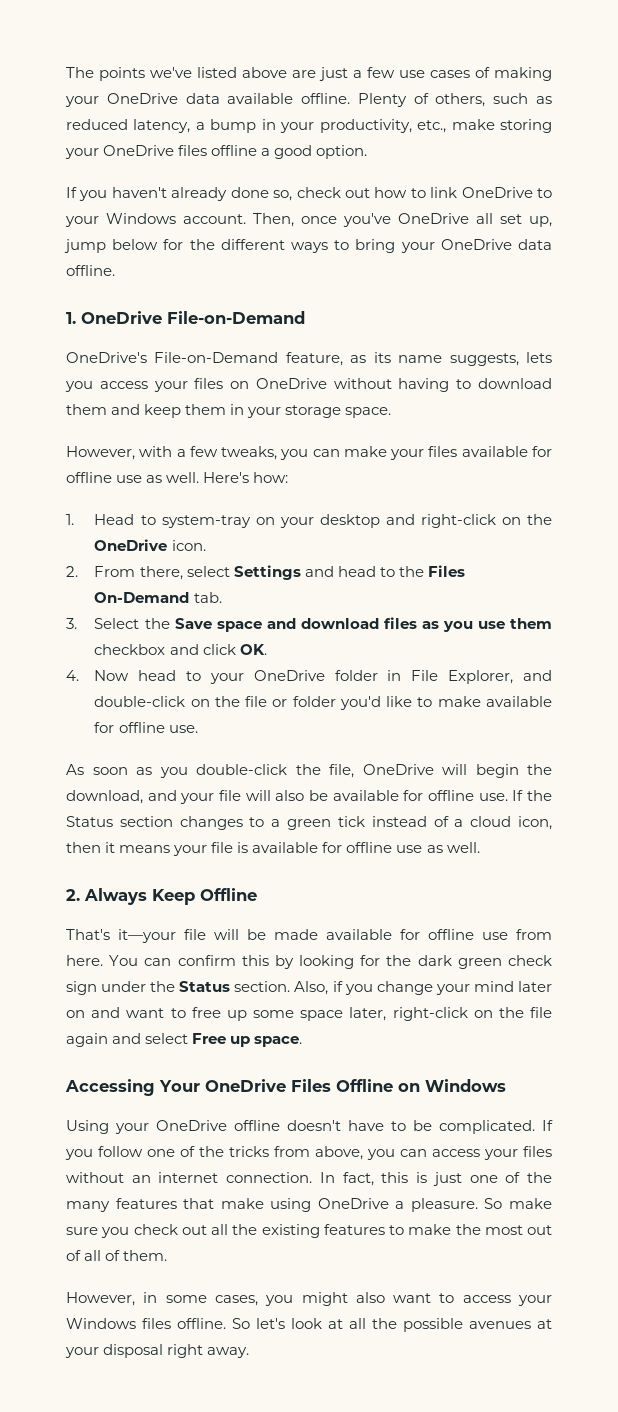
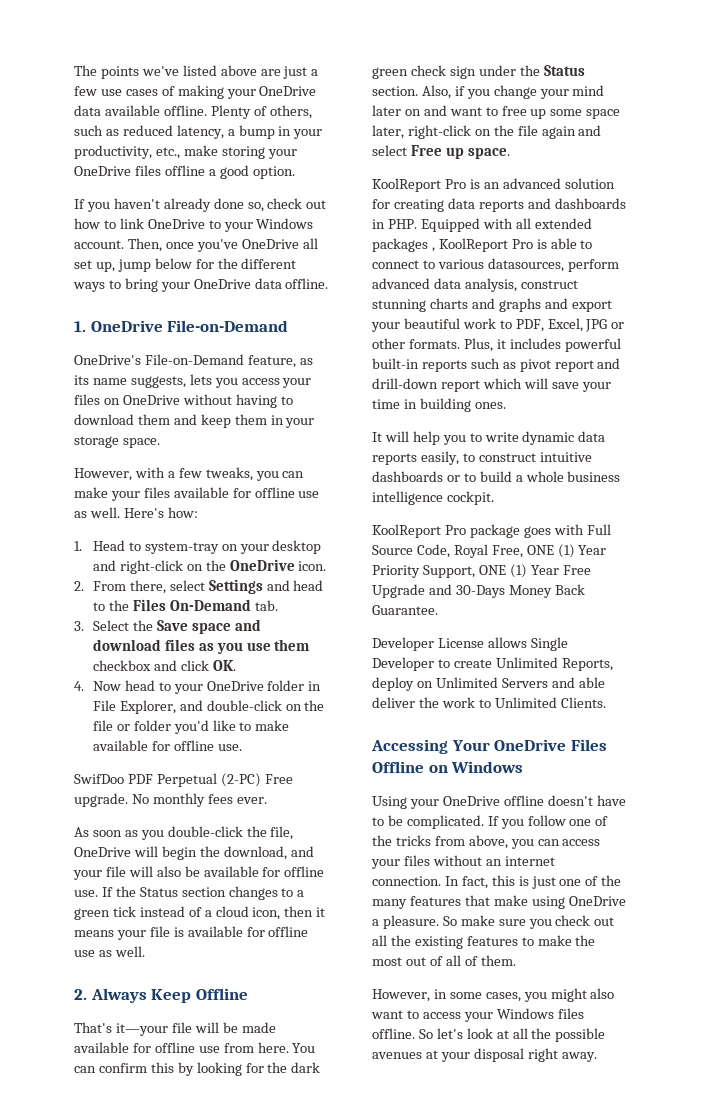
+ SwifDoo PDF Perpetual (2-PC) Free upgrade. No monthly fees ever.
+ KoolReport Pro is an advanced solution for creating data reports and dashboards in PHP. Equipped with all extended packages , KoolReport Pro is able to connect to various datasources, perform advanced data analysis, construct stunning charts and graphs and export your beautiful work to PDF, Excel, JPG or other formats. Plus, it includes powerful built-in reports such as pivot report and drill-down report which will save your time in building ones.
+ It will help you to write dynamic data reports easily, to construct intuitive dashboards or to build a whole business intelligence cockpit.
+ KoolReport Pro package goes with Full Source Code, Royal Free, ONE (1) Year Priority Support, ONE (1) Year Free Upgrade and 30-Days Money Back Guarantee.
+ Developer License allows Single Developer to create Unlimited Reports, deploy on Unlimited Servers and able deliver the work to Unlimited Clients.

